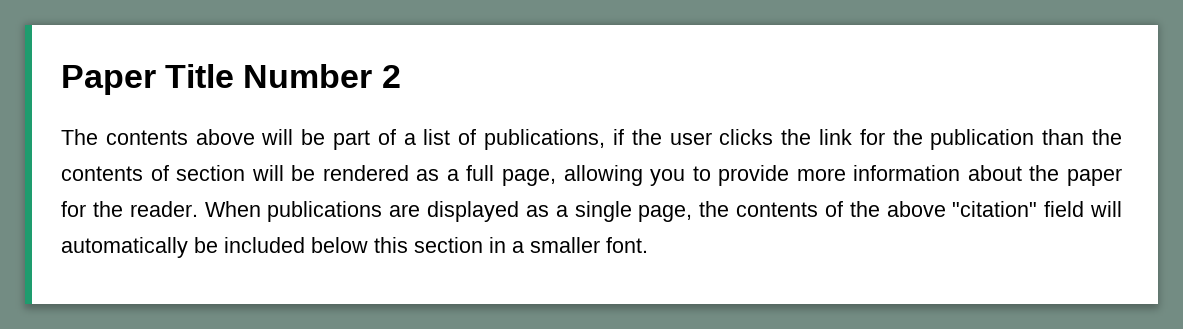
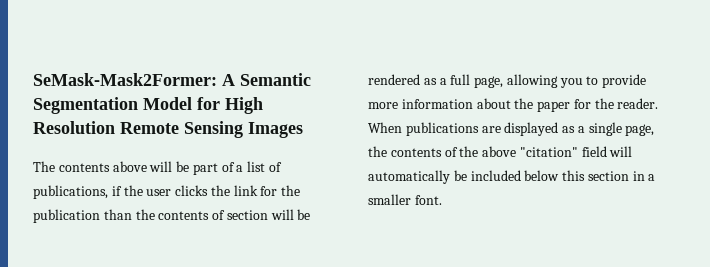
- Paper Title Number 2
+ SeMask-Mask2Former: A Semantic Segmentation Model for High Resolution Remote Sensing Images

